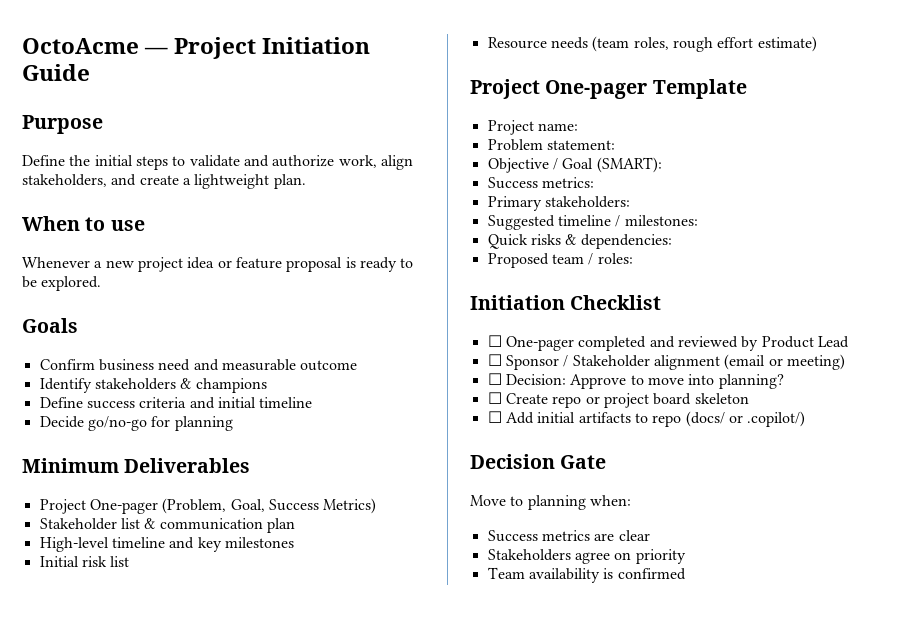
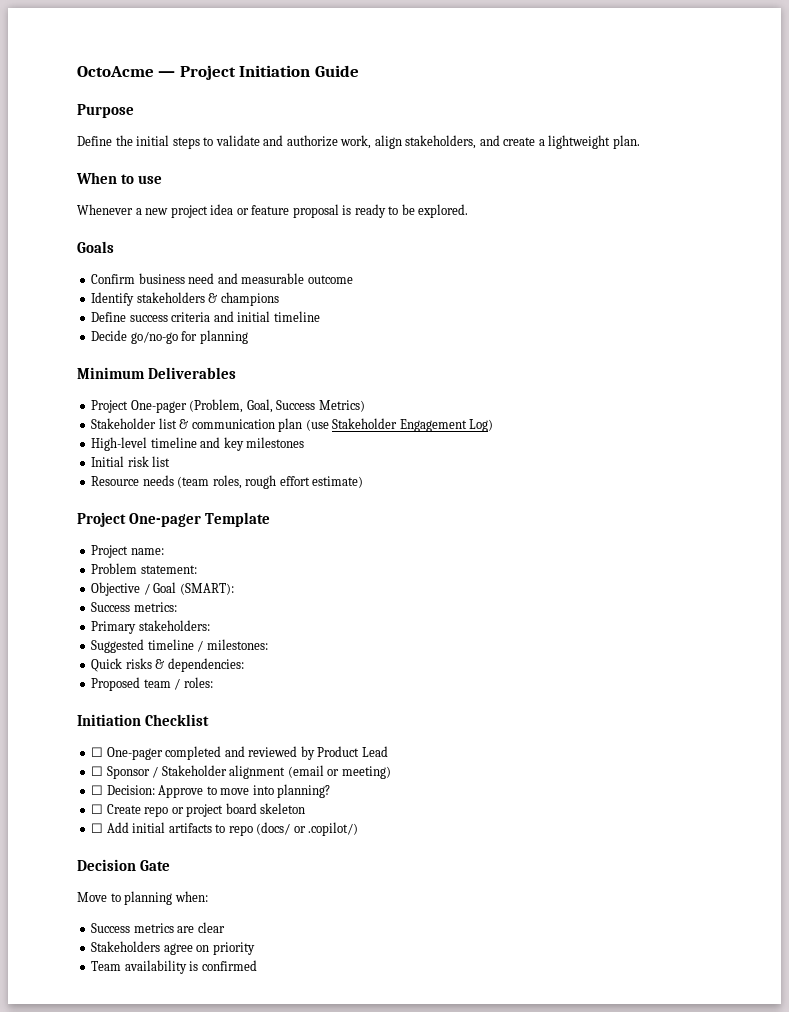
- Stakeholder list & communication plan
+ Stakeholder list & communication plan (use Stakeholder Engagement Log)

